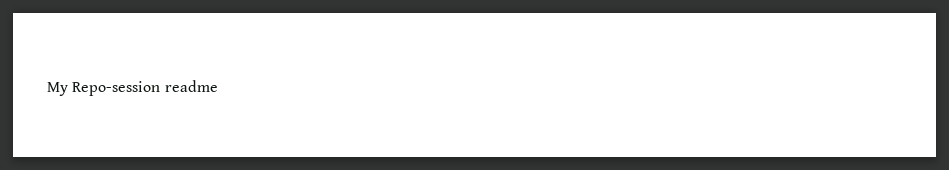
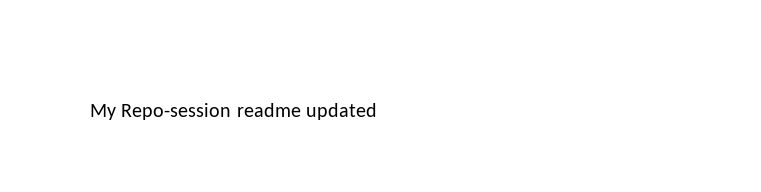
- My Repo-session readme
+ My Repo-session readme updated

